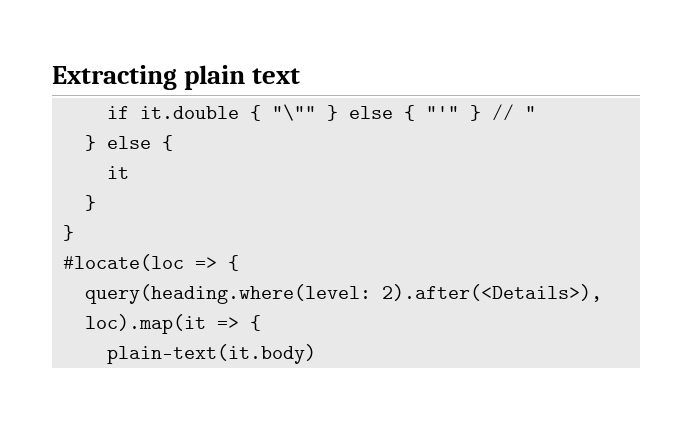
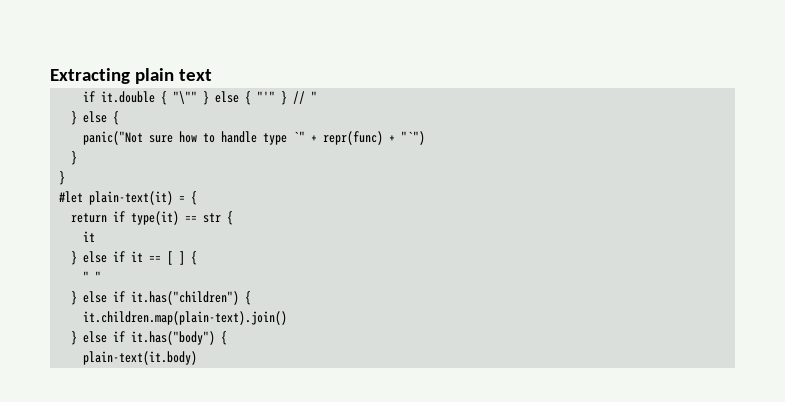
- it
+ panic("Not sure how to handle type `" + repr(func) + "`")
  }
  }
- #locate(loc => {
- query(heading.where(level: 2).after(<Details>), loc).map(it => {
+ #let plain-text(it) = {
+ return if type(it) == str {
+ it
+ } else if it == [ ] {
+ " "
+ } else if it.has("children") {
+ it.children.map(plain-text).join()
+ } else if it.has("body") {

